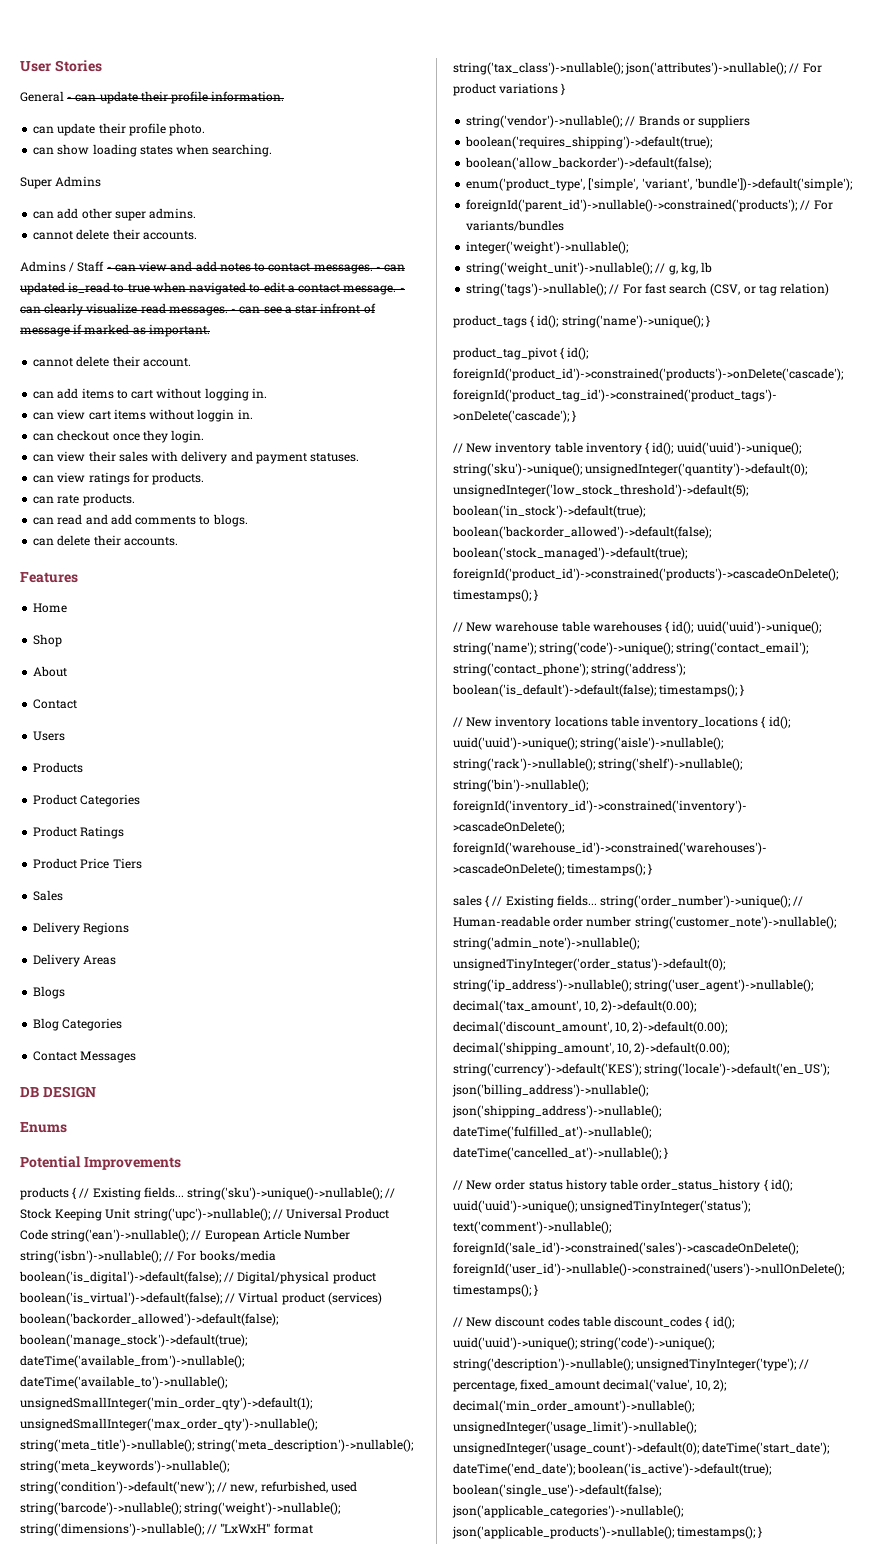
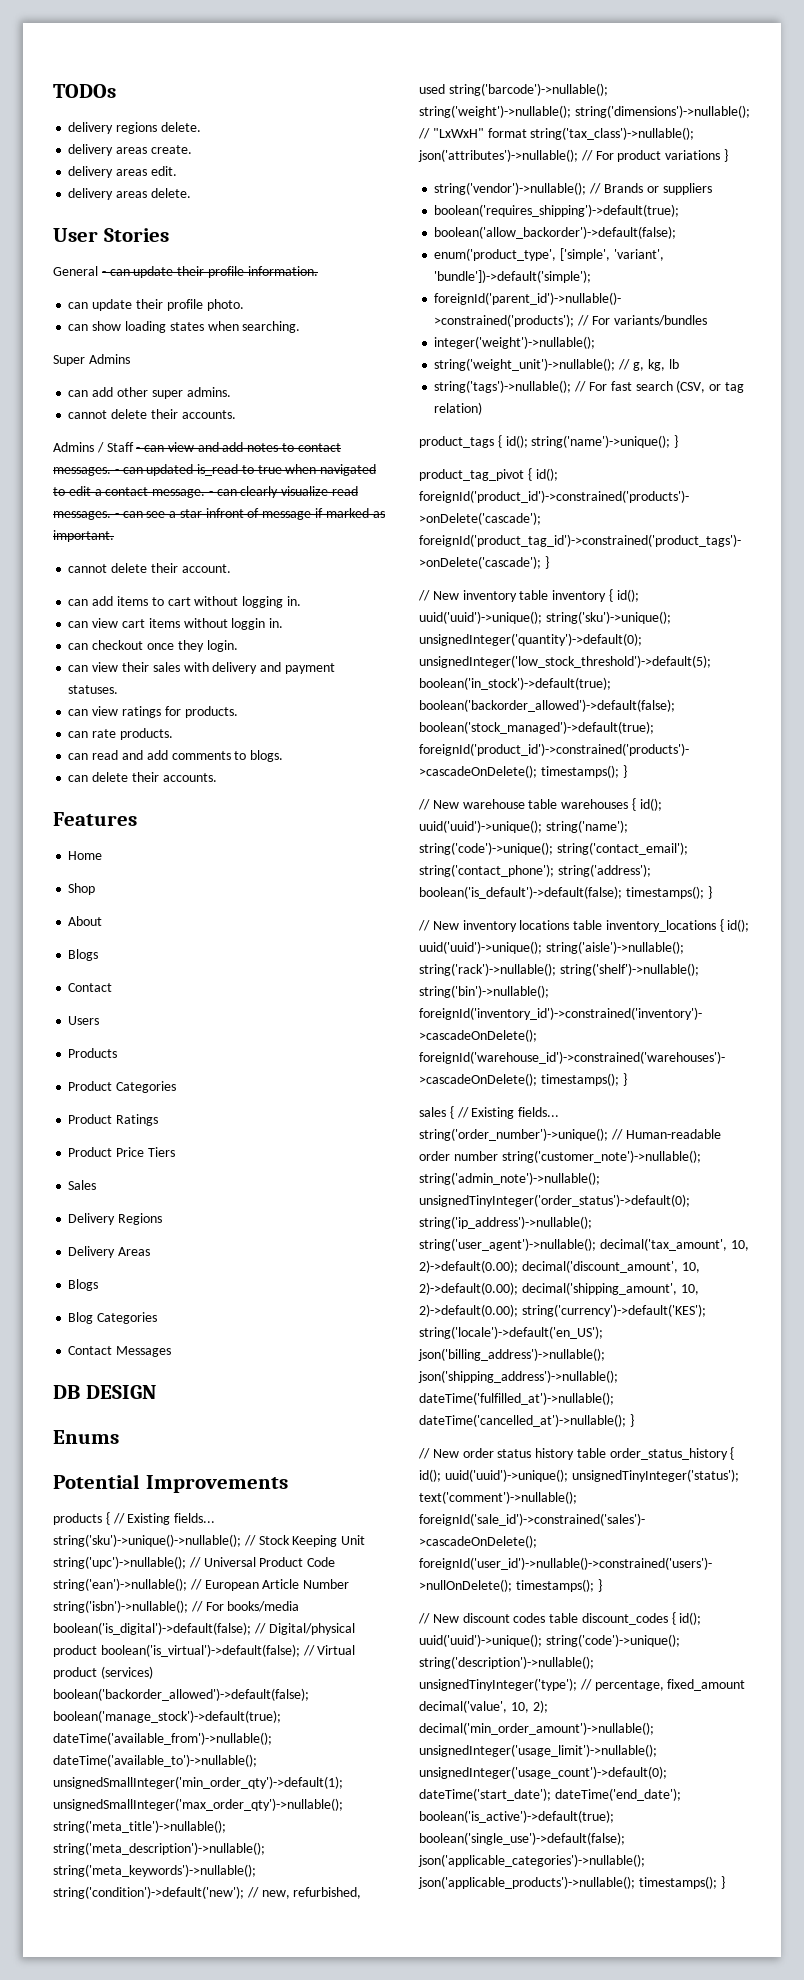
+ TODOs
+ delivery regions delete.
+ delivery areas create.
+ delivery areas edit.
+ delivery areas delete.
  About
+ Blogs

